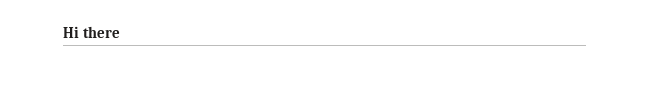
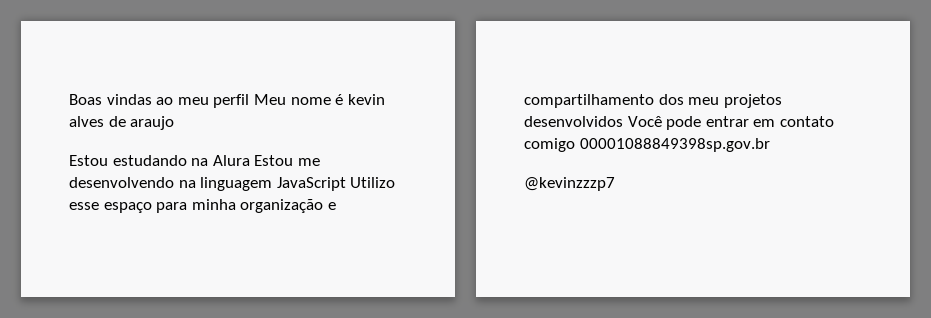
- Hi there
+ Boas vindas ao meu perfil Meu nome é kevin alves de araujo
+ Estou estudando na Alura Estou me desenvolvendo na linguagem JavaScript Utilizo esse espaço para minha organização e compartilhamento dos meu projetos desenvolvidos Você pode entrar em contato comigo 00001088849398sp.gov.br
+ @kevinzzzp7

